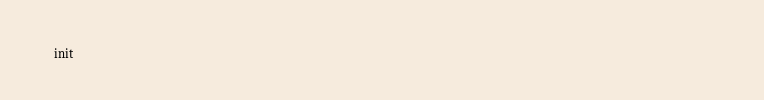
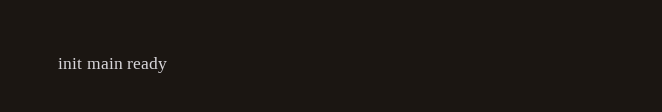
- init
+ init main ready

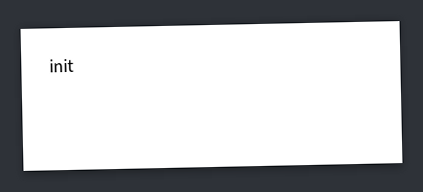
- init main ready
+ init

